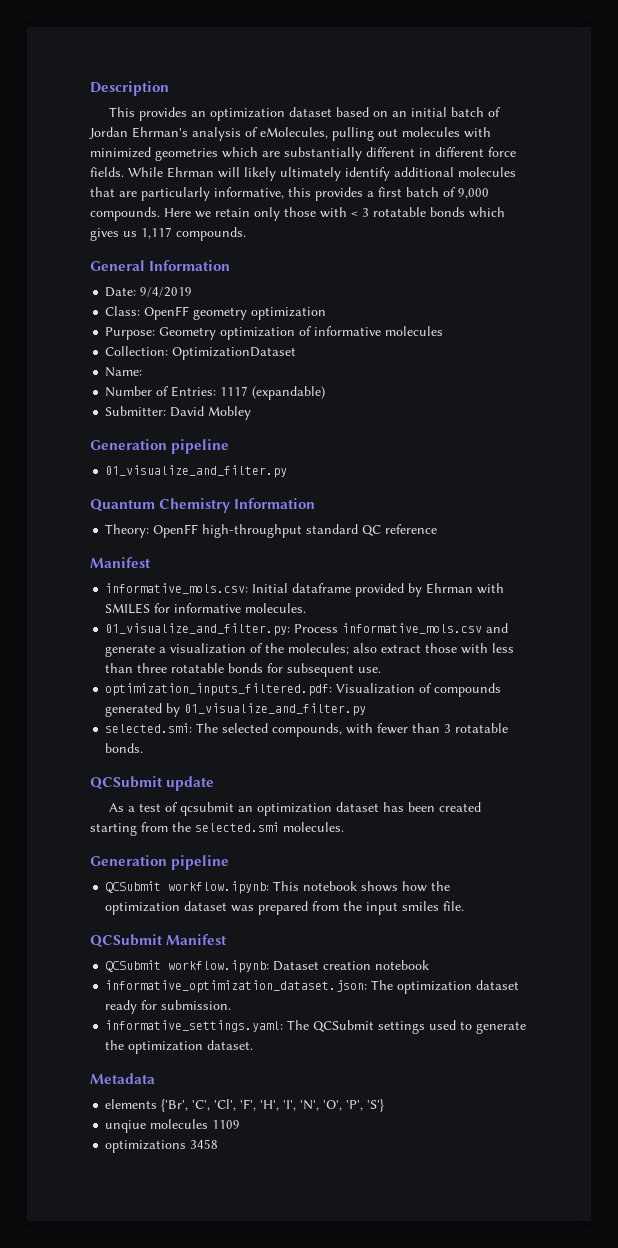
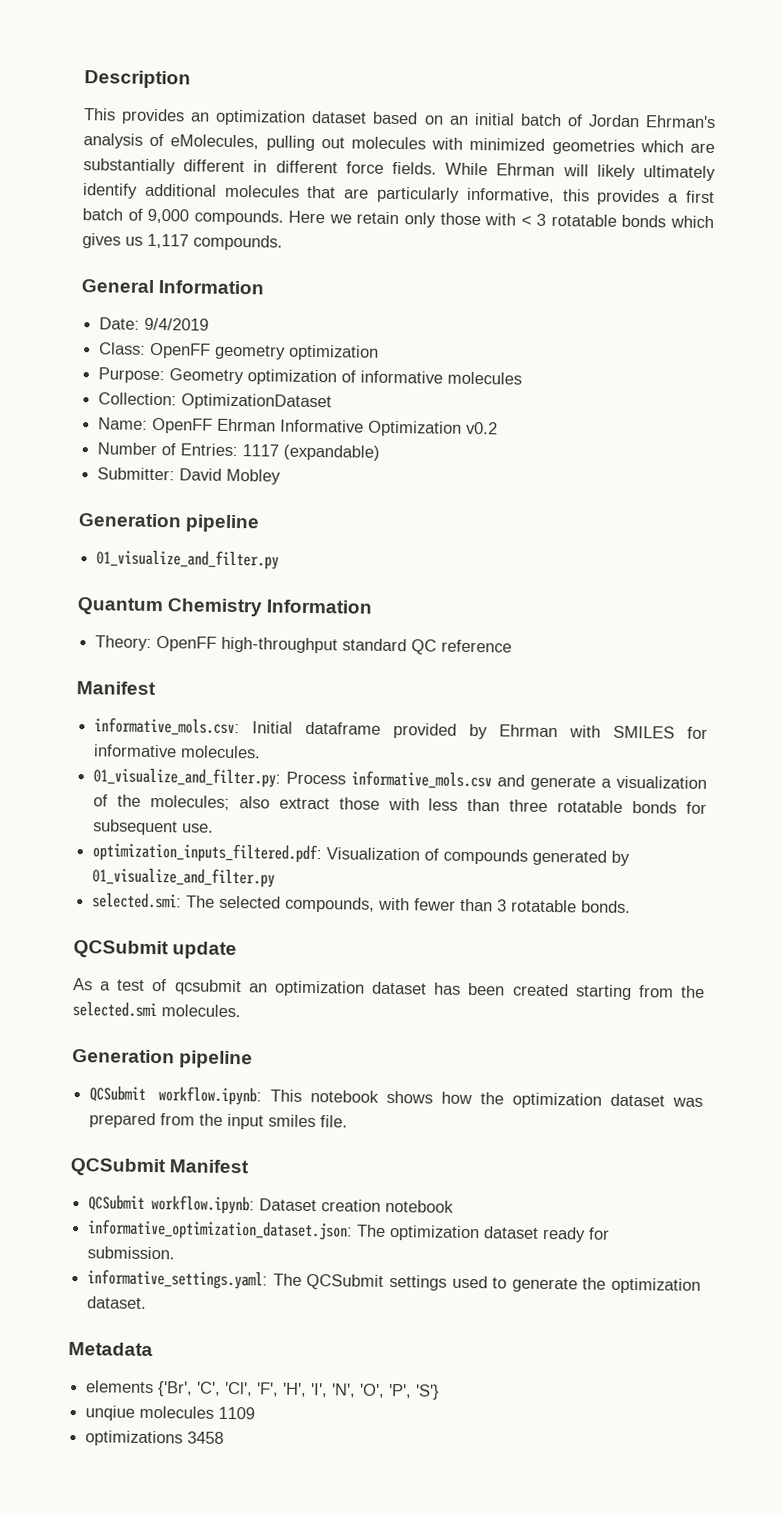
- Name:
+ Name: OpenFF Ehrman Informative Optimization v0.2

